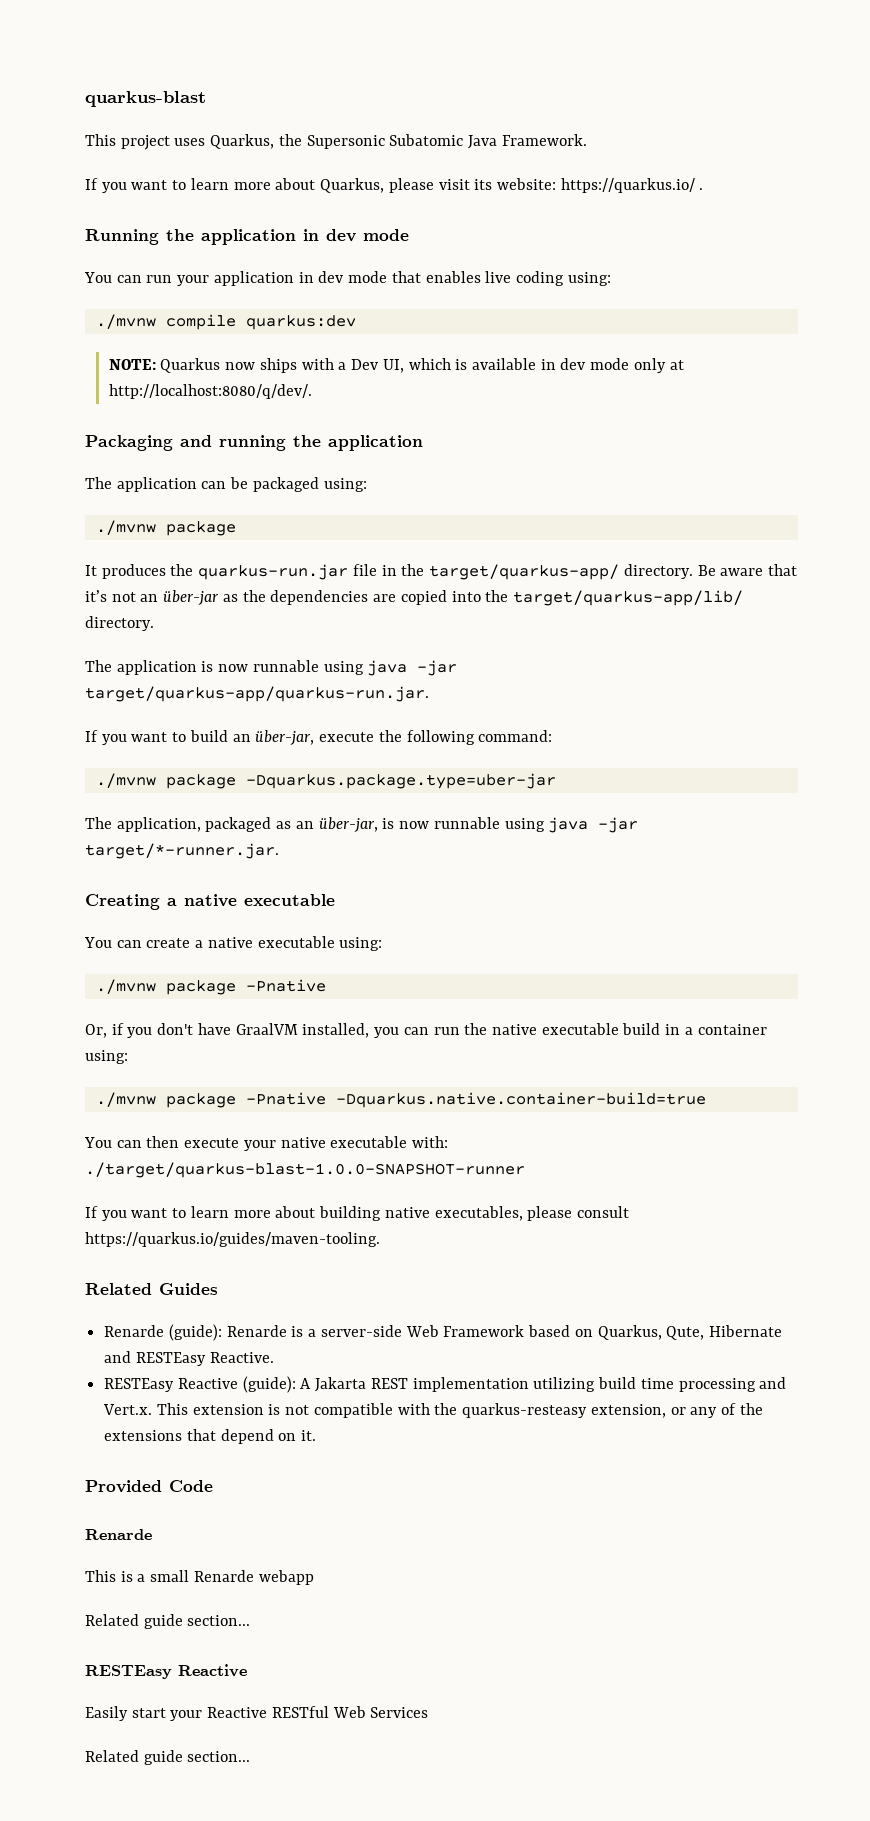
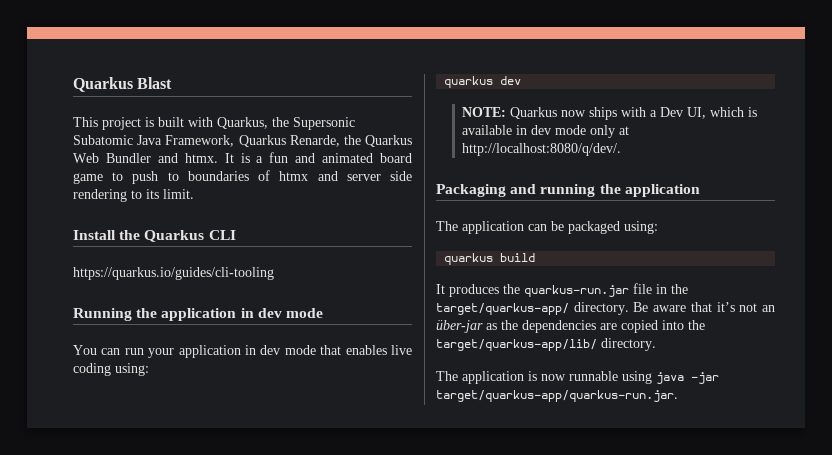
- quarkus-blast
+ Quarkus Blast
- This project uses Quarkus, the Supersonic Subatomic Java Framework.
- If you want to learn more about Quarkus, please visit its website: https://quarkus.io/ .
+ This project is built with Quarkus, the Supersonic Subatomic Java Framework, Quarkus Renarde, the Quarkus Web Bundler and htmx. It is a fun and animated board game to push to boundaries of htmx and server side rendering to its limit.
+ Install the Quarkus CLI
+ https://quarkus.io/guides/cli-tooling
- ./mvnw compile quarkus:dev
+ quarkus dev
  The application can be packaged using:
- ./mvnw package
+ quarkus build
- If you want to build an über-jar, execute the following command:
- ./mvnw package -Dquarkus.package.type=uber-jar
- The application, packaged as an über-jar, is now runnable using java -jar target/*-runner.jar.
- Creating a native executable
- You can create a native executable using:
- ./mvnw package -Pnative
- Or, if you don't have GraalVM installed, you can run the native executable build in a container using:
- ./mvnw package -Pnative -Dquarkus.native.container-build=true
- You can then execute your native executable with: ./target/quarkus-blast-1.0.0-SNAPSHOT-runner
- If you want to learn more about building native executables, please consult https://quarkus.io/guides/maven-tooling.
- Related Guides
- Renarde (guide): Renarde is a server-side Web Framework based on Quarkus, Qute, Hibernate and RESTEasy Reactive.
- RESTEasy Reactive (guide): A Jakarta REST implementation utilizing build time processing and Vert.x. This extension is not compatible with the quarkus-resteasy extension, or any of the extensions that depend on it.
- Provided Code
- Renarde
- This is a small Renarde webapp
- Related guide section...
- RESTEasy Reactive
- Easily start your Reactive RESTful Web Services
- Related guide section...

